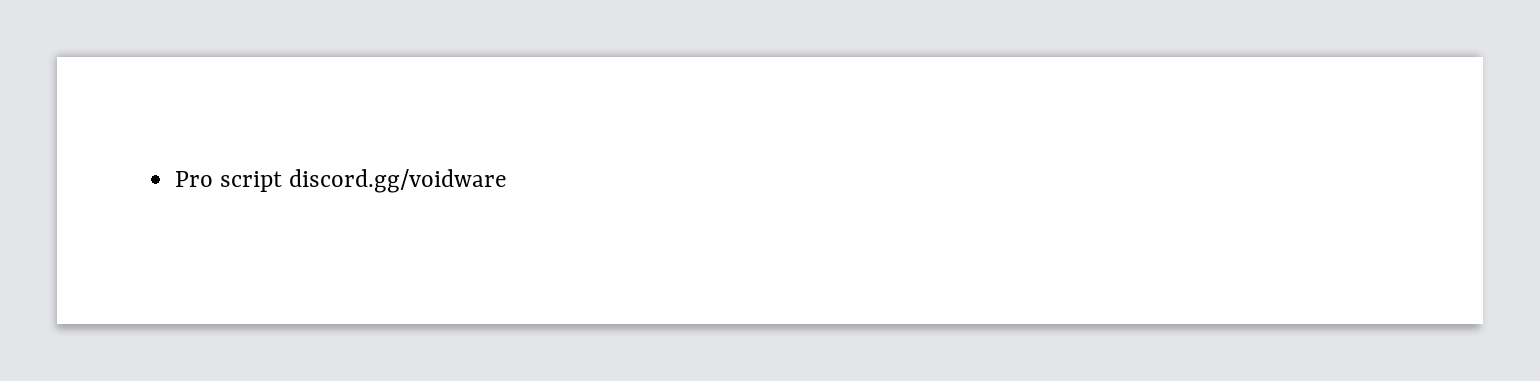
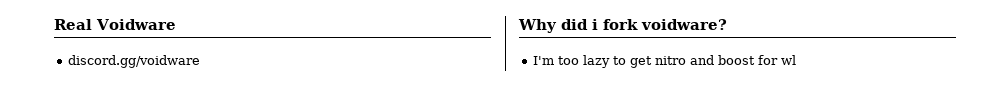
- Pro script discord.gg/voidware
+ Real Voidware
+ discord.gg/voidware
+ Why did i fork voidware?
+ I'm too lazy to get nitro and boost for wl

